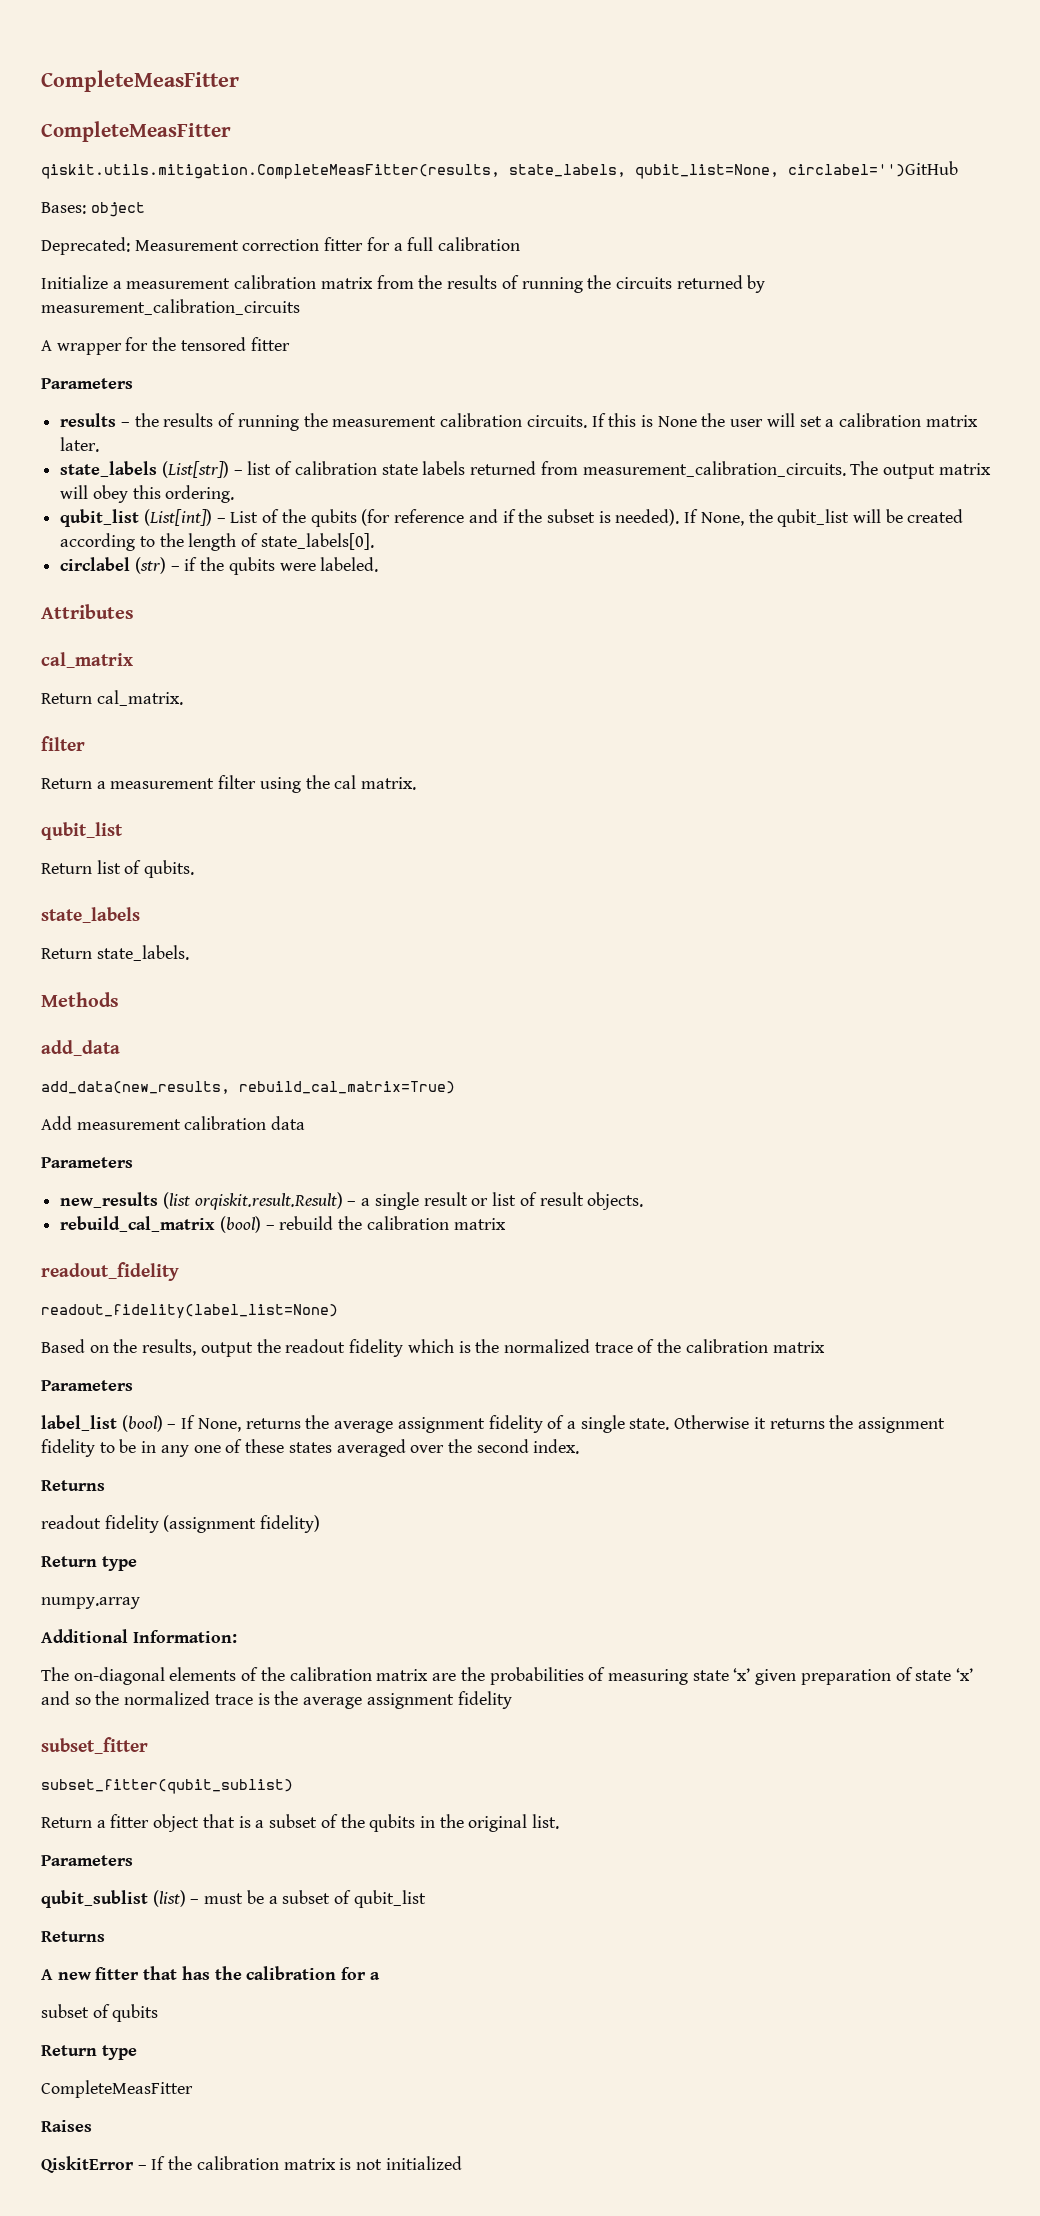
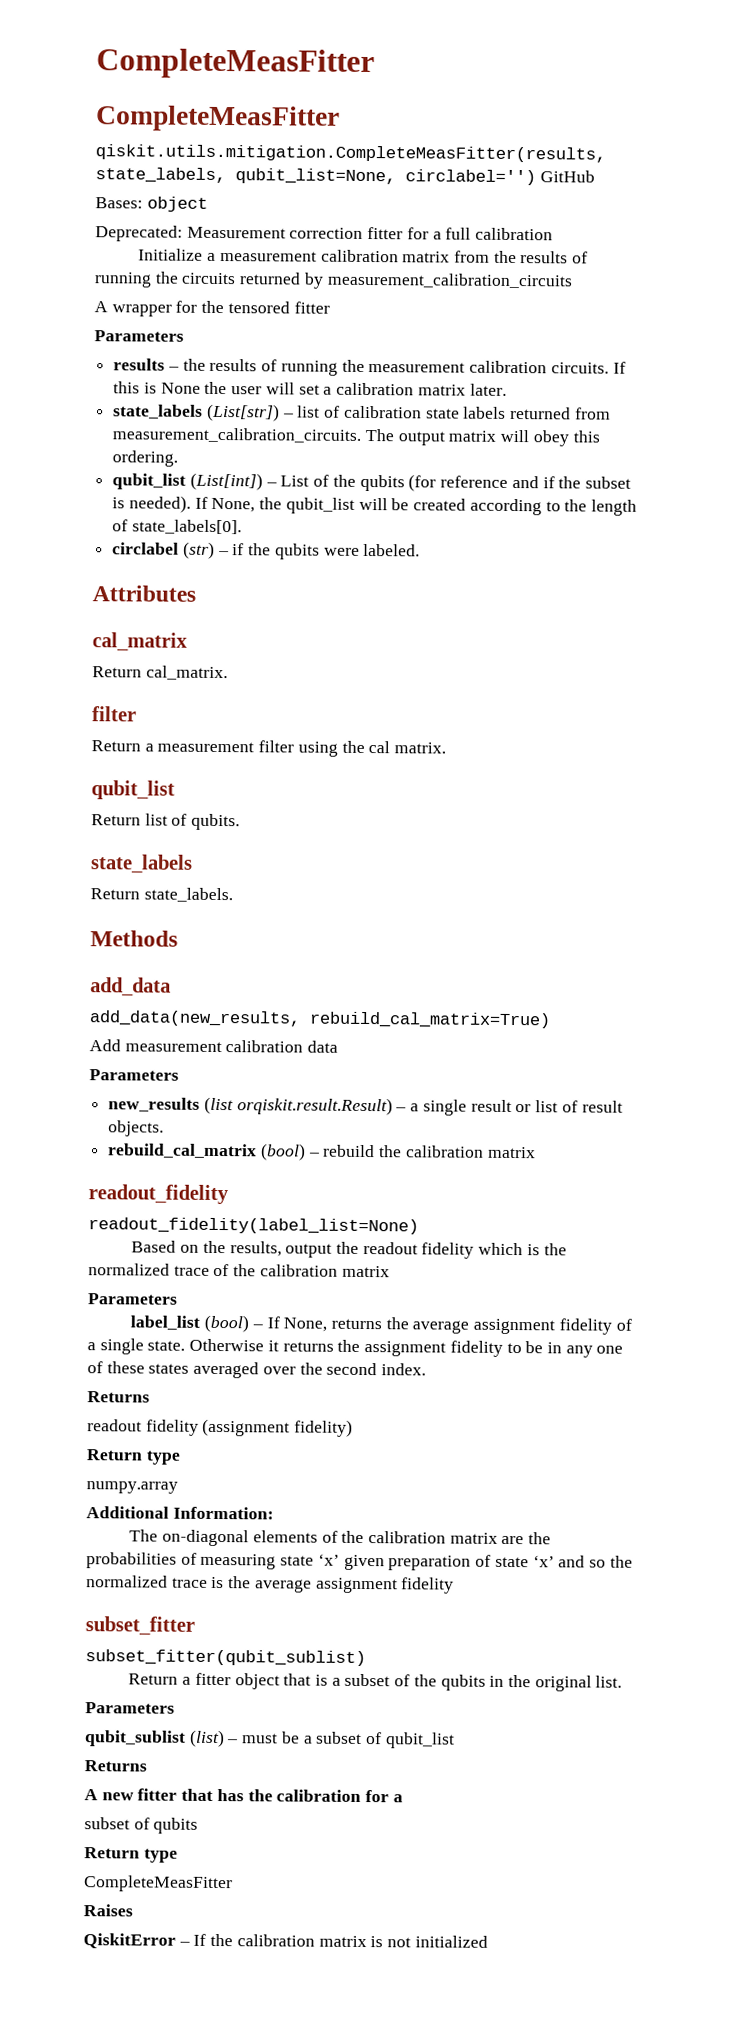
- qiskit.utils.mitigation.CompleteMeasFitter(results, state_labels, qubit_list=None, circlabel='')GitHub
+ qiskit.utils.mitigation.CompleteMeasFitter(results, state_labels, qubit_list=None, circlabel='') GitHub

